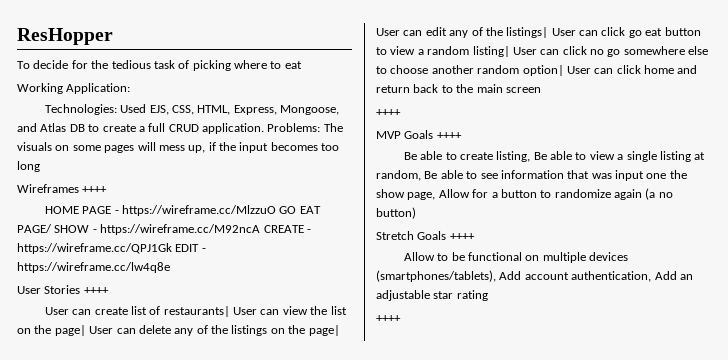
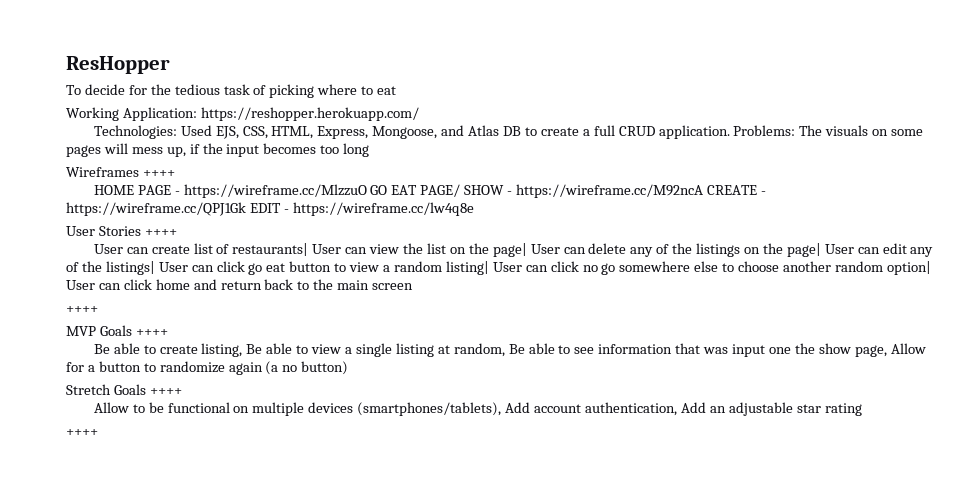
- Working Application:
+ Working Application: https://reshopper.herokuapp.com/

